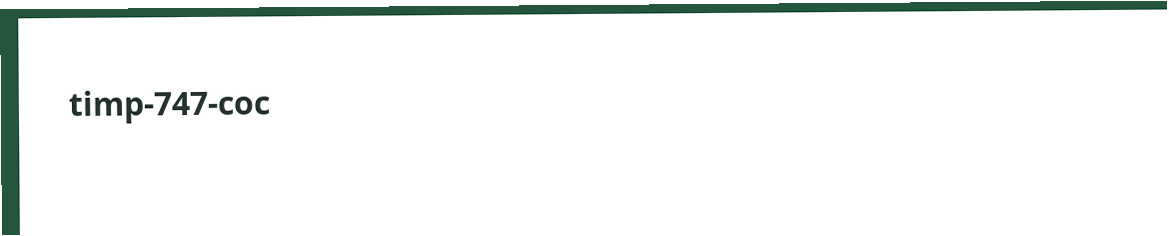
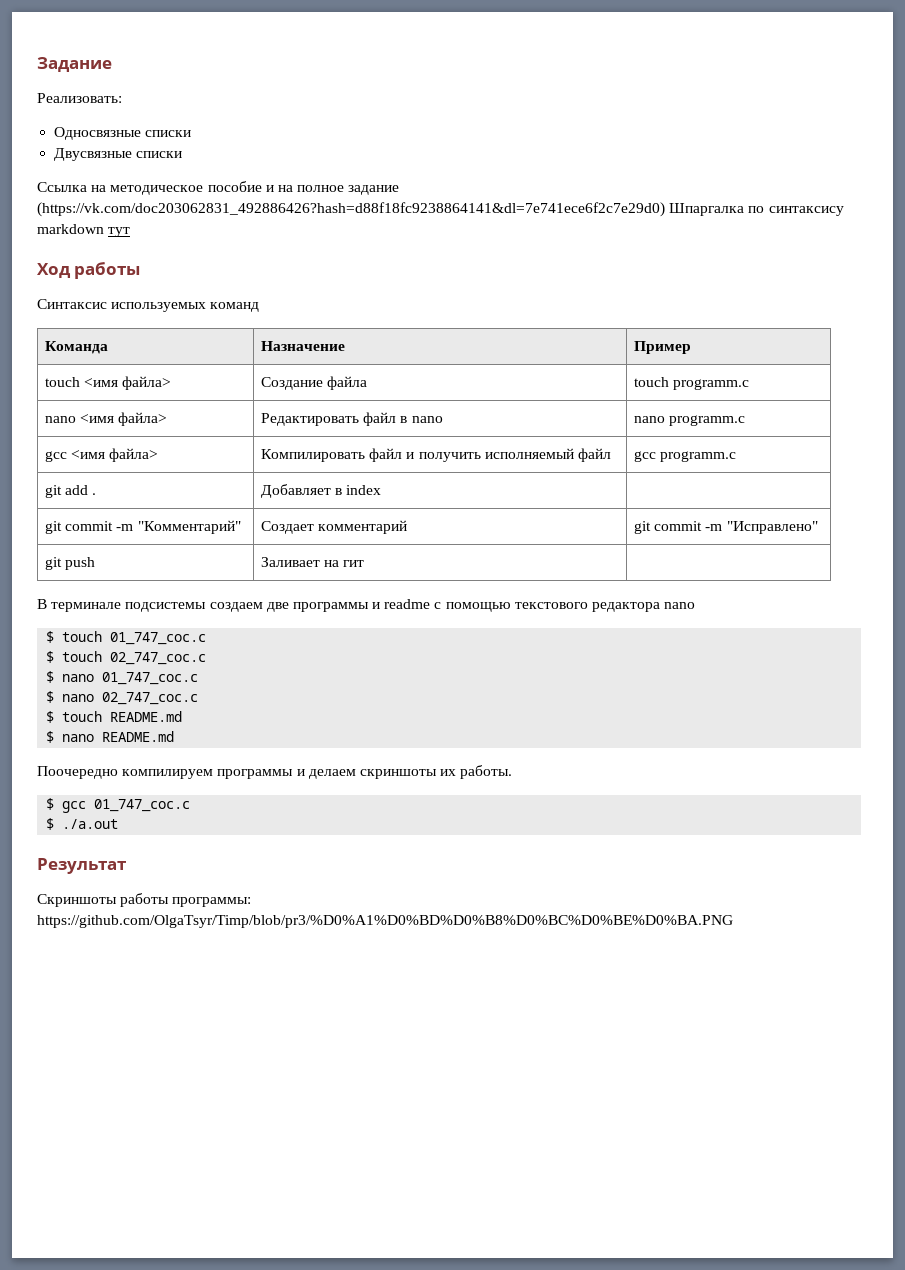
- timp-747-coc
+ Задание
+ Реализовать:
+ Односвязные списки
+ Двусвязные списки
+ Ссылка на методическое пособие и на полное задание (https://vk.com/doc203062831_492886426?hash=d88f18fc9238864141&dl=7e741ece6f2c7e29d0) Шпаргалка по синтаксису markdown тут
+ Ход работы
+ Синтаксис используемых команд
+ Команда | Назначение | Пример
+ touch <имя файла> | Создание файла | touch programm.c
+ nano <имя файла> | Редактировать файл в nano | nano programm.c
+ gcc <имя файла> | Компилировать файл и получить исполняемый файл | gcc programm.c
+ git add . | Добавляет в index |
+ git commit -m "Комментарий" | Создает комментарий | git commit -m "Исправлено"
+ git push | Заливает на гит |
+ В терминале подсистемы создаем две программы и readme с помощью текстового редактора nano
+ $ touch 01_747_coc.c
+ $ touch 02_747_coc.c
+ $ nano 01_747_coc.c
+ $ nano 02_747_coc.c
+ $ touch README.md
+ $ nano README.md
+ Поочередно компилируем программы и делаем скриншоты их работы.
+ $ gcc 01_747_coc.c
+ $ ./a.out
+ Результат
+ Скриншоты работы программы: https://github.com/OlgaTsyr/Timp/blob/pr3/%D0%A1%D0%BD%D0%B8%D0%BC%D0%BE%D0%BA.PNG

